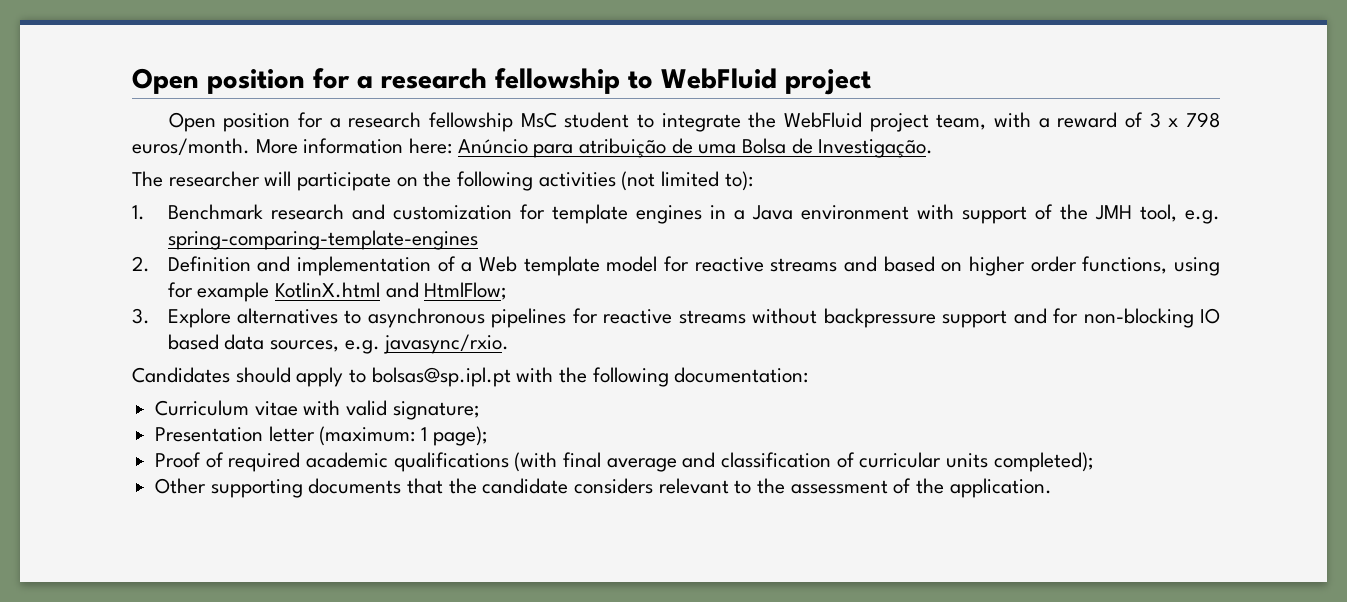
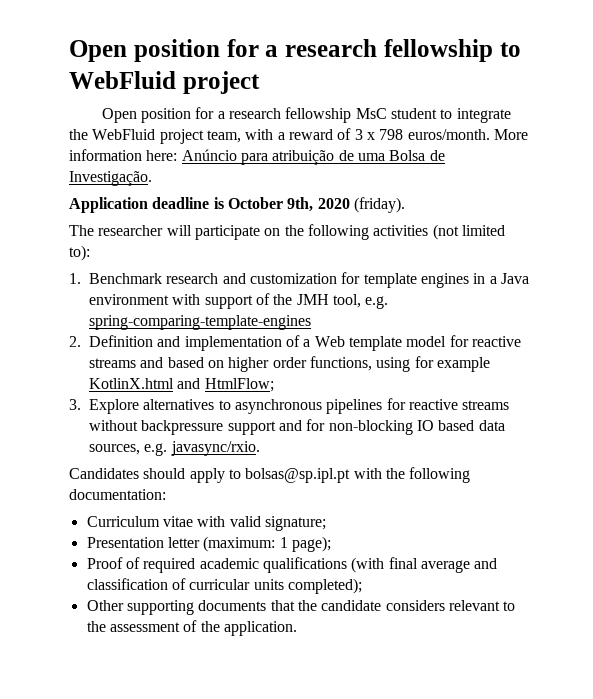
+ Application deadline is October 9th, 2020 (friday).

